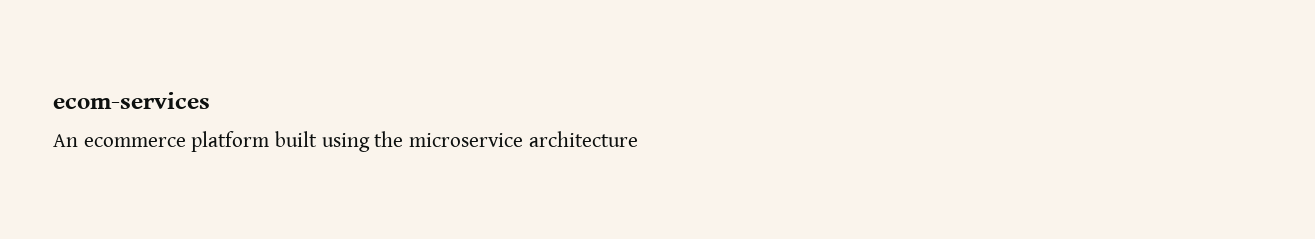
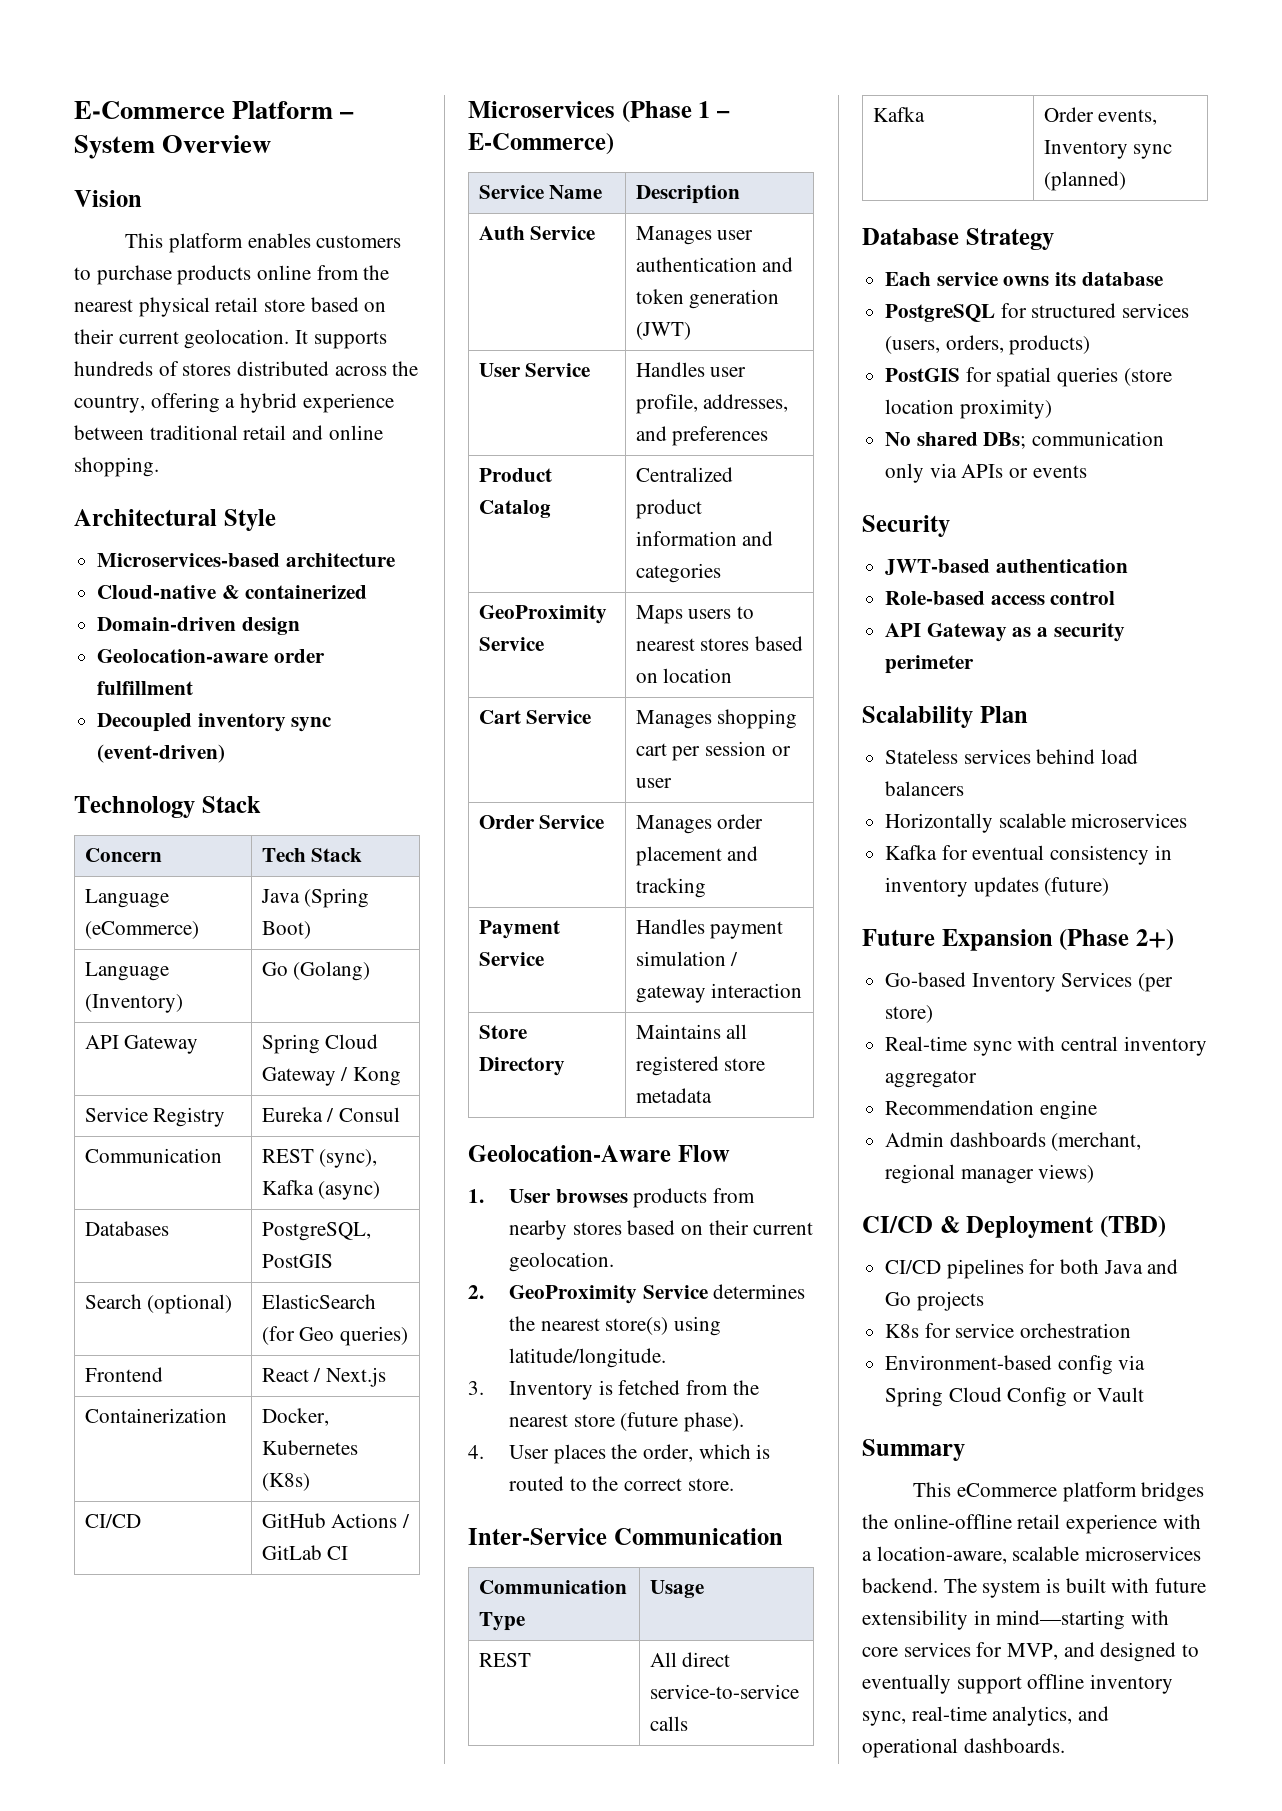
- ecom-services
- An ecommerce platform built using the microservice architecture
+ E-Commerce Platform – System Overview
+ Vision
+ This platform enables customers to purchase products online from the nearest physical retail store based on their current geolocation. It supports hundreds of stores distributed across the country, offering a hybrid experience between traditional retail and online shopping.
+ Architectural Style
+ Microservices-based architecture
+ Cloud-native & containerized
+ Domain-driven design
+ Geolocation-aware order fulfillment
+ Decoupled inventory sync (event-driven)
+ Technology Stack
+ Concern | Tech Stack
+ Language (eCommerce) | Java (Spring Boot)
+ Language (Inventory) | Go (Golang)
+ API Gateway | Spring Cloud Gateway / Kong
+ Service Registry | Eureka / Consul
+ Communication | REST (sync), Kafka (async)
+ Databases | PostgreSQL, PostGIS
+ Search (optional) | ElasticSearch (for Geo queries)
+ Frontend | React / Next.js
+ Containerization | Docker, Kubernetes (K8s)
+ CI/CD | GitHub Actions / GitLab CI
+ Microservices (Phase 1 – E-Commerce)
+ Service Name | Description
+ Auth Service | Manages user authentication and token generation (JWT)
+ User Service | Handles user profile, addresses, and preferences
+ Product Catalog | Centralized product information and categories
+ GeoProximity Service | Maps users to nearest stores based on location
+ Cart Service | Manages shopping cart per session or user
+ Order Service | Manages order placement and tracking
+ Payment Service | Handles payment simulation / gateway interaction
+ Store Directory | Maintains all registered store metadata
+ Geolocation-Aware Flow
+ 1. User browses products from nearby stores based on their current geolocation.
+ 2. GeoProximity Service determines the nearest store(s) using latitude/longitude.
+ 3. Inventory is fetched from the nearest store (future phase).
+ 4. User places the order, which is routed to the correct store.
+ Inter-Service Communication
+ Communication Type | Usage
+ REST | All direct service-to-service calls
+ Kafka | Order events, Inventory sync (planned)
+ Database Strategy
+ Each service owns its database
+ PostgreSQL for structured services (users, orders, products)
+ PostGIS for spatial queries (store location proximity)
+ No shared DBs; communication only via APIs or events
+ Security
+ JWT-based authentication
+ Role-based access control
+ API Gateway as a security perimeter
+ Scalability Plan
+ Stateless services behind load balancers
+ Horizontally scalable microservices
+ Kafka for eventual consistency in inventory updates (future)
+ Future Expansion (Phase 2+)
+ Go-based Inventory Services (per store)
+ Real-time sync with central inventory aggregator
+ Recommendation engine
+ Admin dashboards (merchant, regional manager views)
+ CI/CD & Deployment (TBD)
+ CI/CD pipelines for both Java and Go projects
+ K8s for service orchestration
+ Environment-based config via Spring Cloud Config or Vault
+ Summary
+ This eCommerce platform bridges the online-offline retail experience with a location-aware, scalable microservices backend. The system is built with future extensibility in mind—starting with core services for MVP, and designed to eventually support offline inventory sync, real-time analytics, and operational dashboards.

